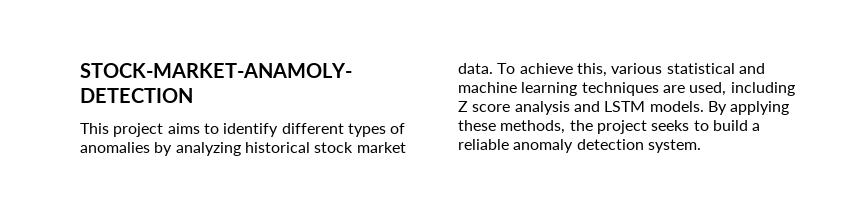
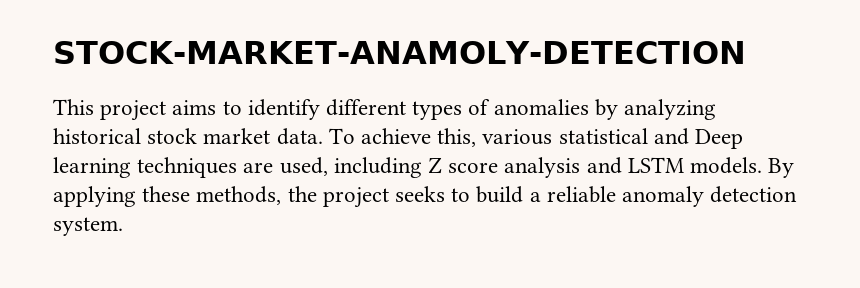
- To achieve this, various statistical and machine learning techniques are used, including Z score analysis and LSTM models.
+ To achieve this, various statistical and Deep learning techniques are used, including Z score analysis and LSTM models.

